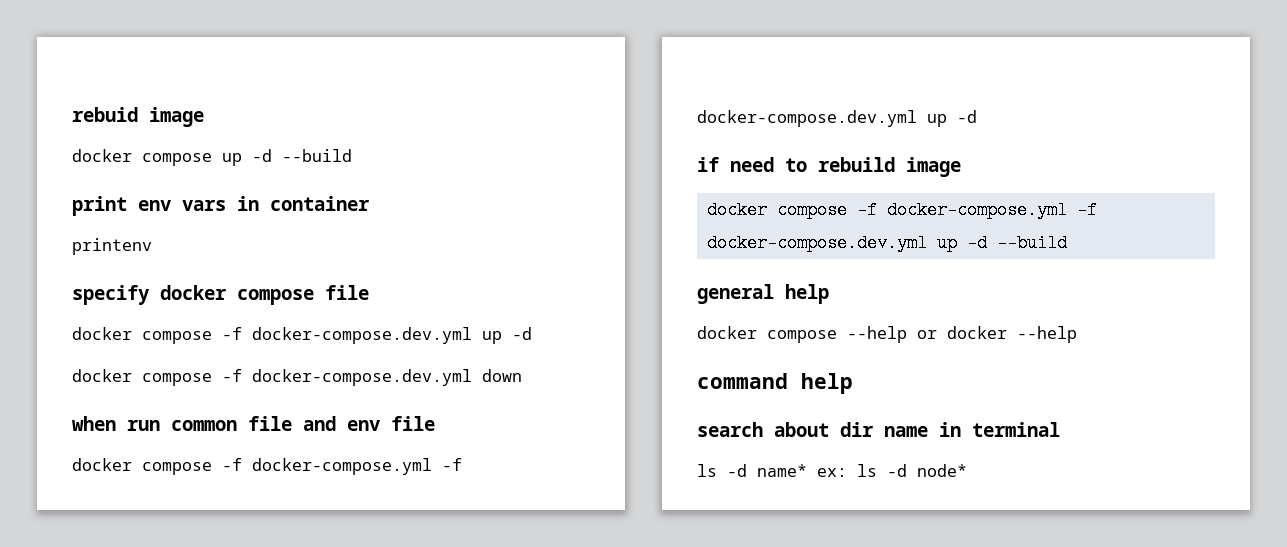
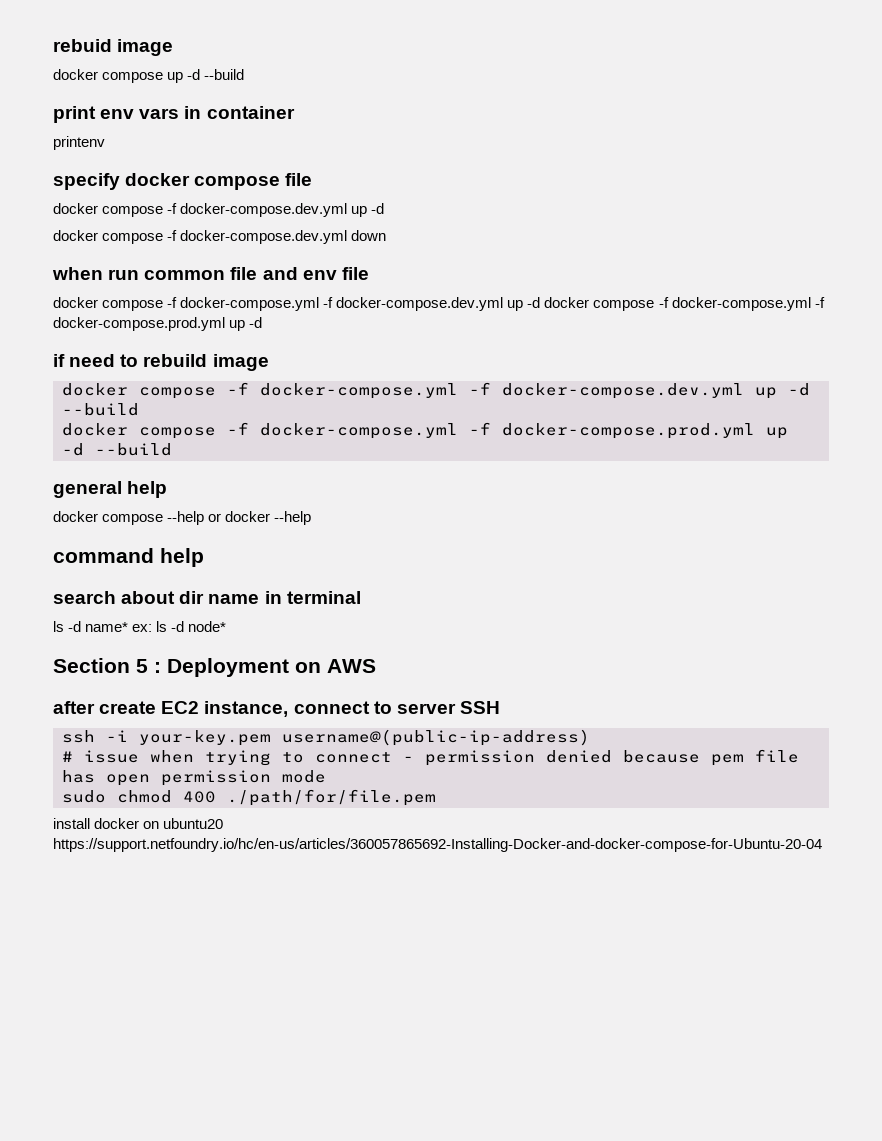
  when run common file and env file
- docker compose -f docker-compose.yml -f docker-compose.dev.yml up -d
+ docker compose -f docker-compose.yml -f docker-compose.dev.yml up -d docker compose -f docker-compose.yml -f docker-compose.prod.yml up -d
+ docker compose -f docker-compose.yml -f docker-compose.prod.yml up -d --build
+ Section 5 : Deployment on AWS
+ after create EC2 instance, connect to server SSH
+ ssh -i your-key.pem username@(public-ip-address)
+ # issue when trying to connect - permission denied because pem file has open permission mode
+ sudo chmod 400 ./path/for/file.pem
+ install docker on ubuntu20 https://support.netfoundry.io/hc/en-us/articles/360057865692-Installing-Docker-and-docker-compose-for-Ubuntu-20-04

